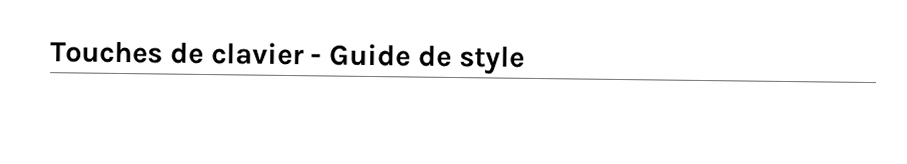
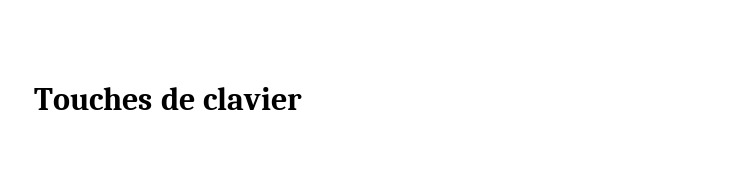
- Touches de clavier - Guide de style
+ Touches de clavier

